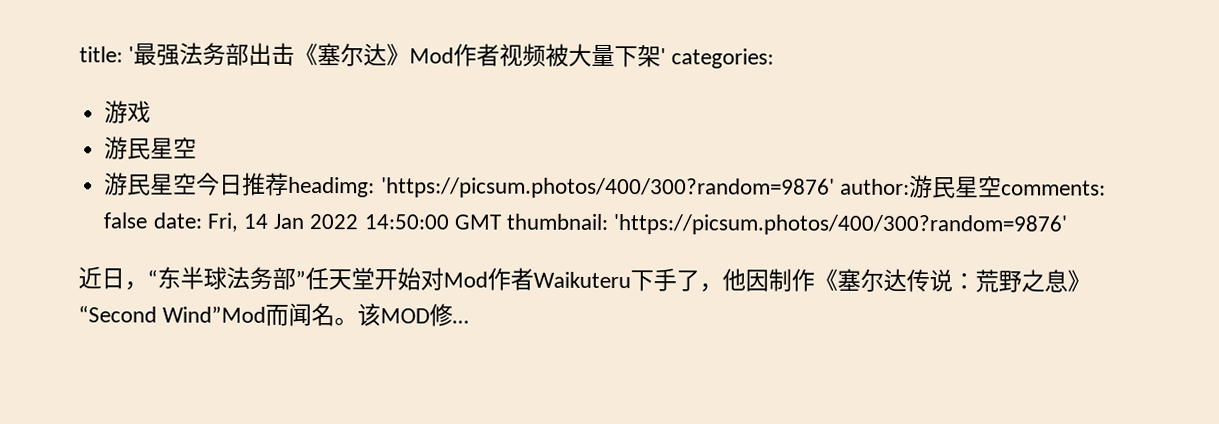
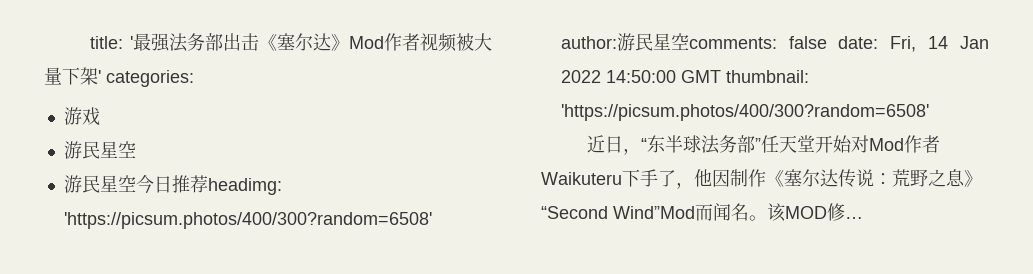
- 游民星空今日推荐headimg: 'https://picsum.photos/400/300?random=9876' author:游民星空comments: false date: Fri, 14 Jan 2022 14:50:00 GMT thumbnail: 'https://picsum.photos/400/300?random=9876'
+ 游民星空今日推荐headimg: 'https://picsum.photos/400/300?random=6508' author:游民星空comments: false date: Fri, 14 Jan 2022 14:50:00 GMT thumbnail: 'https://picsum.photos/400/300?random=6508'

